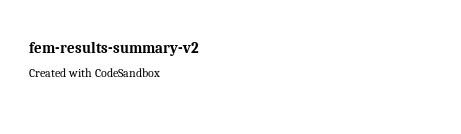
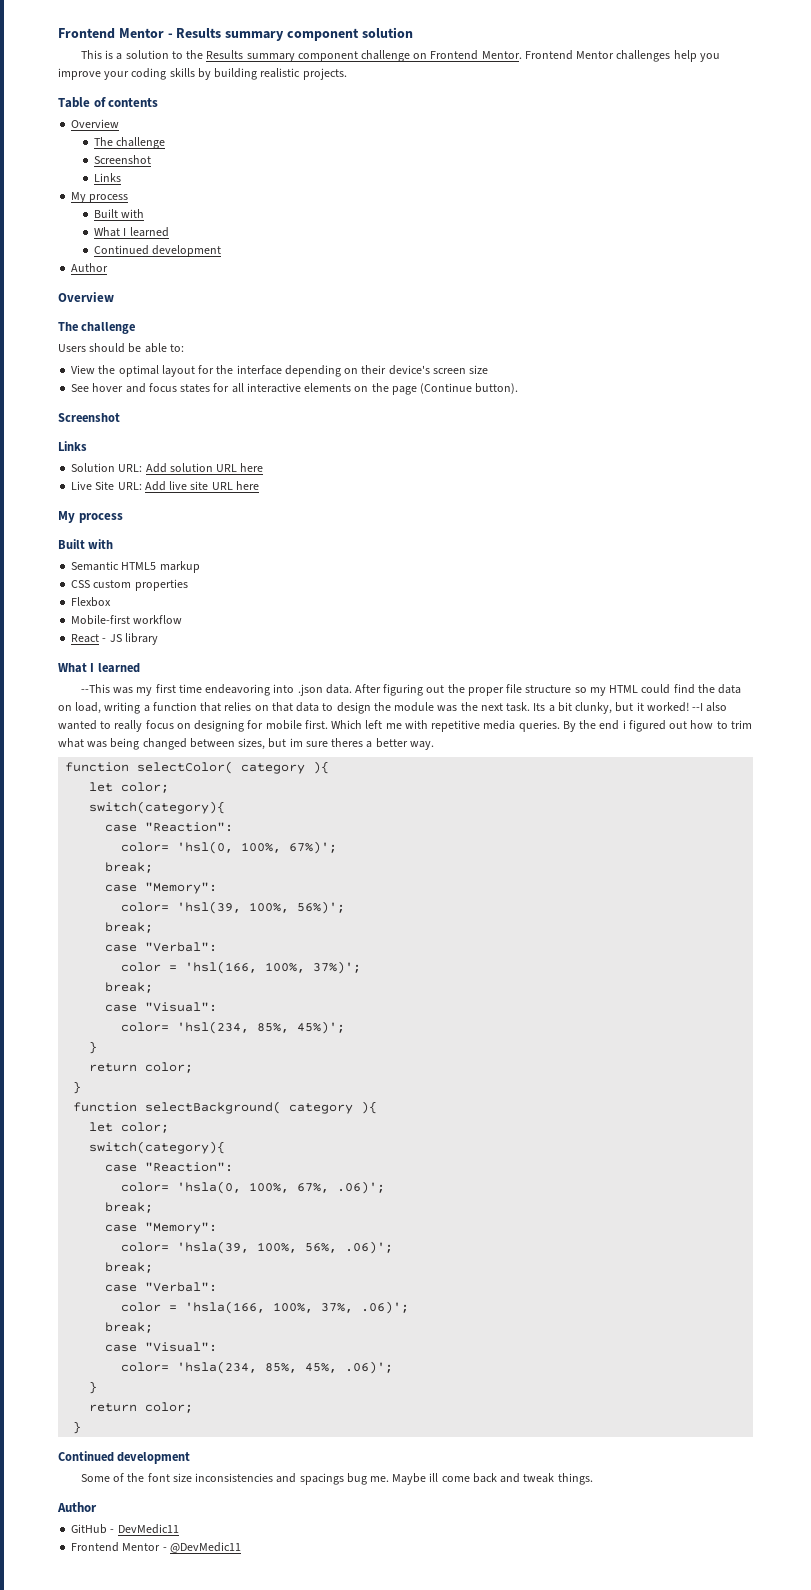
- fem-results-summary-v2
- Created with CodeSandbox
+ Frontend Mentor - Results summary component solution
+ This is a solution to the Results summary component challenge on Frontend Mentor. Frontend Mentor challenges help you improve your coding skills by building realistic projects.
+ Table of contents
+ Overview
+ The challenge
+ Screenshot
+ Links
+ My process
+ Built with
+ What I learned
+ Continued development
+ Author
+ Overview
+ The challenge
+ Users should be able to:
+ View the optimal layout for the interface depending on their device's screen size
+ See hover and focus states for all interactive elements on the page (Continue button).
+ Screenshot
+ Links
+ Solution URL: Add solution URL here
+ Live Site URL: Add live site URL here
+ My process
+ Built with
+ Semantic HTML5 markup
+ CSS custom properties
+ Flexbox
+ Mobile-first workflow
+ React - JS library
+ What I learned
+ --This was my first time endeavoring into .json data. After figuring out the proper file structure so my HTML could find the data on load, writing a function that relies on that data to design the module was the next task. Its a bit clunky, but it worked! --I also wanted to really focus on designing for mobile first. Which left me with repetitive media queries. By the end i figured out how to trim what was being changed between sizes, but im sure theres a better way.
+ function selectColor( category ){
+ let color;
+ switch(category){
+ case "Reaction":
+ color= 'hsl(0, 100%, 67%)';
+ break;
+ case "Memory":
+ color= 'hsl(39, 100%, 56%)';
+ break;
+ case "Verbal":
+ color = 'hsl(166, 100%, 37%)';
+ break;
+ case "Visual":
+ color= 'hsl(234, 85%, 45%)';
+ }
+ return color;
+ }
+ function selectBackground( category ){
+ let color;
+ switch(category){
+ case "Reaction":
+ color= 'hsla(0, 100%, 67%, .06)';
+ break;
+ case "Memory":
+ color= 'hsla(39, 100%, 56%, .06)';
+ break;
+ case "Verbal":
+ color = 'hsla(166, 100%, 37%, .06)';
+ break;
+ case "Visual":
+ color= 'hsla(234, 85%, 45%, .06)';
+ }
+ return color;
+ }
+ Continued development
+ Some of the font size inconsistencies and spacings bug me. Maybe ill come back and tweak things.
+ Author
+ GitHub - DevMedic11
+ Frontend Mentor - @DevMedic11

